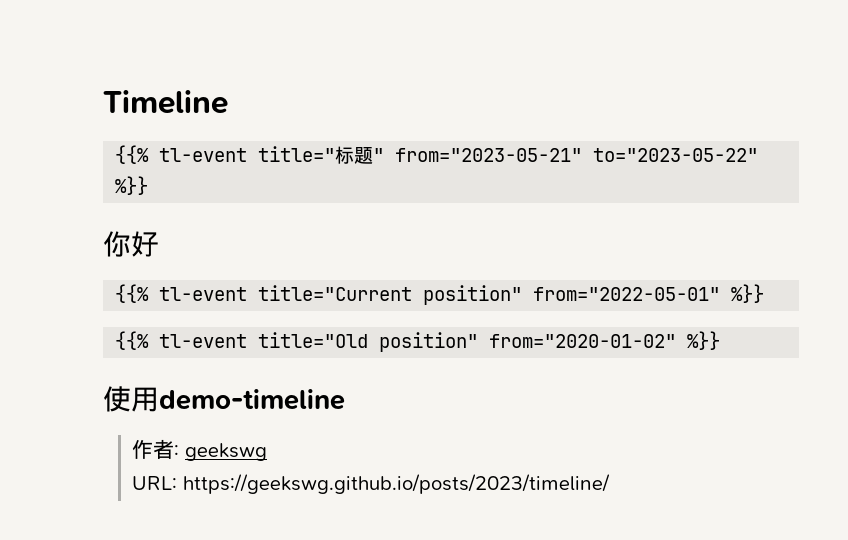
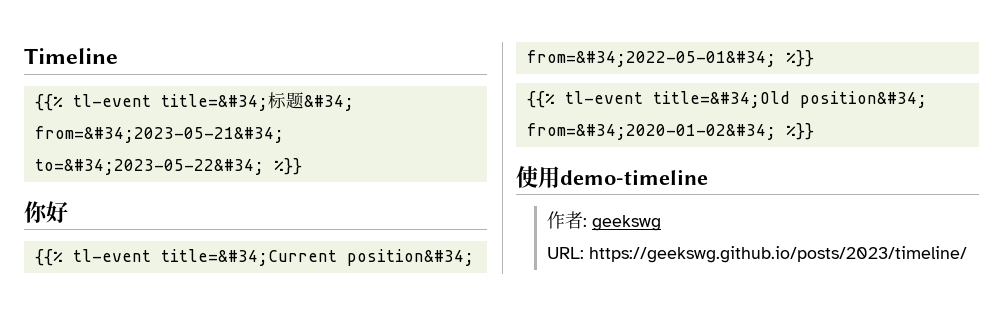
- {{% tl-event title="标题" from="2023-05-21" to="2023-05-22" %}}
+ {{% tl-event title=&#34;标题&#34; from=&#34;2023-05-21&#34; to=&#34;2023-05-22&#34; %}}
- {{% tl-event title="Current position" from="2022-05-01" %}}
+ {{% tl-event title=&#34;Current position&#34; from=&#34;2022-05-01&#34; %}}
- {{% tl-event title="Old position" from="2020-01-02" %}}
+ {{% tl-event title=&#34;Old position&#34; from=&#34;2020-01-02&#34; %}}

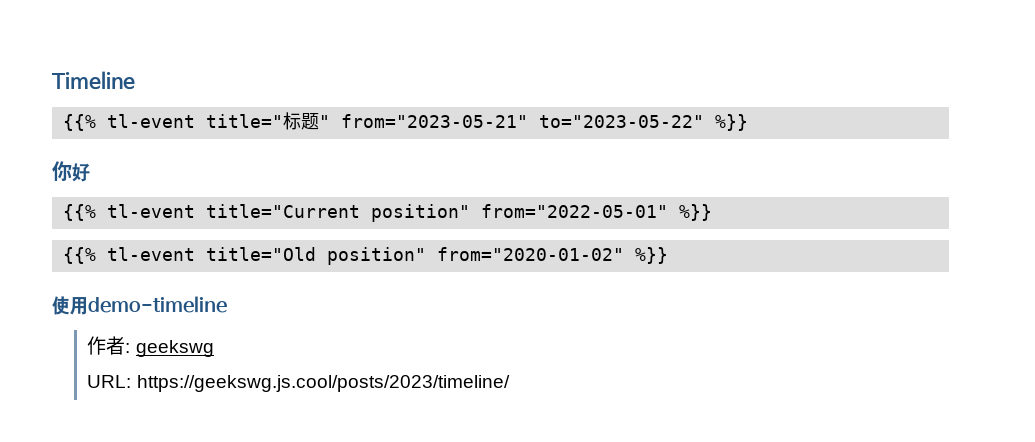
- {{% tl-event title=&#34;标题&#34; from=&#34;2023-05-21&#34; to=&#34;2023-05-22&#34; %}}
+ {{% tl-event title="标题" from="2023-05-21" to="2023-05-22" %}}
- {{% tl-event title=&#34;Current position&#34; from=&#34;2022-05-01&#34; %}}
+ {{% tl-event title="Current position" from="2022-05-01" %}}
- {{% tl-event title=&#34;Old position&#34; from=&#34;2020-01-02&#34; %}}
+ {{% tl-event title="Old position" from="2020-01-02" %}}
- URL: https://geekswg.github.io/posts/2023/timeline/
+ URL: https://geekswg.js.cool/posts/2023/timeline/

